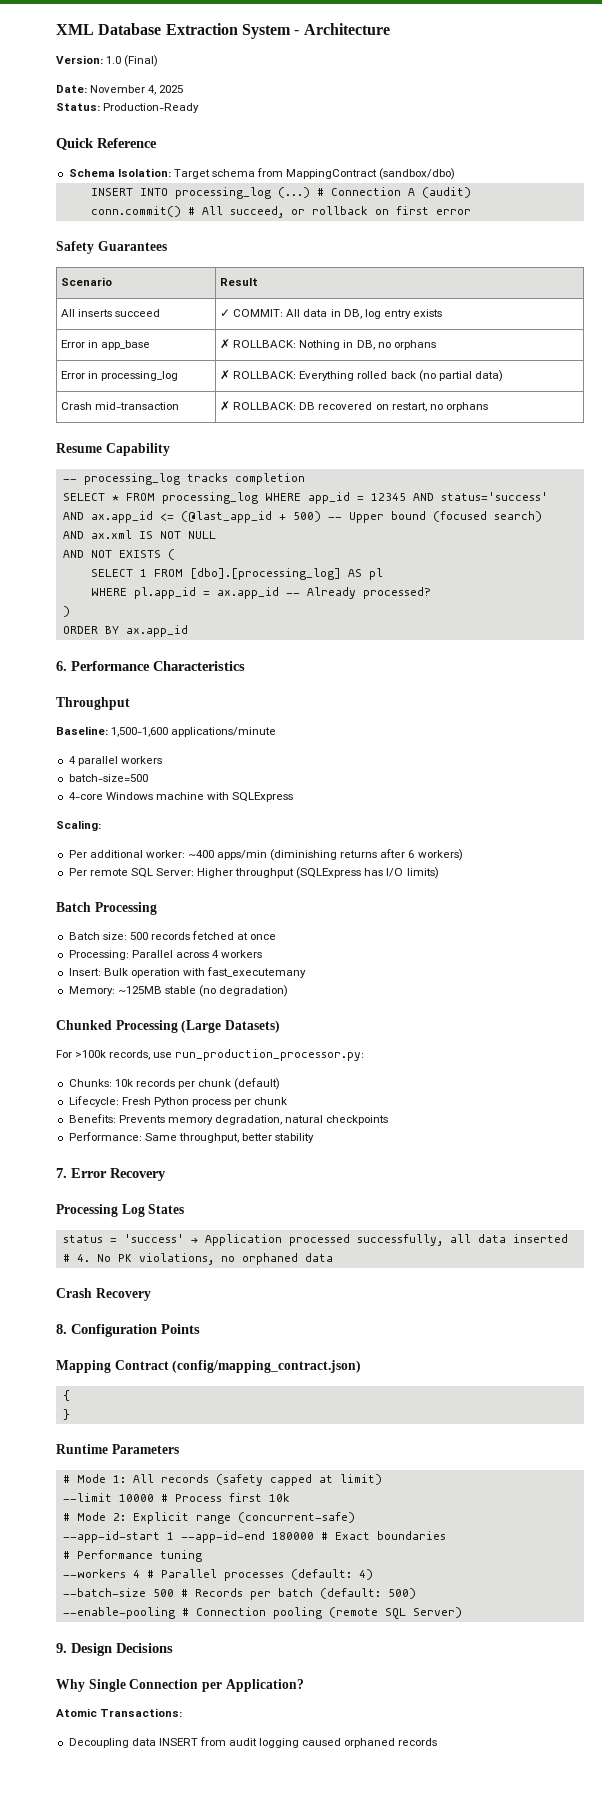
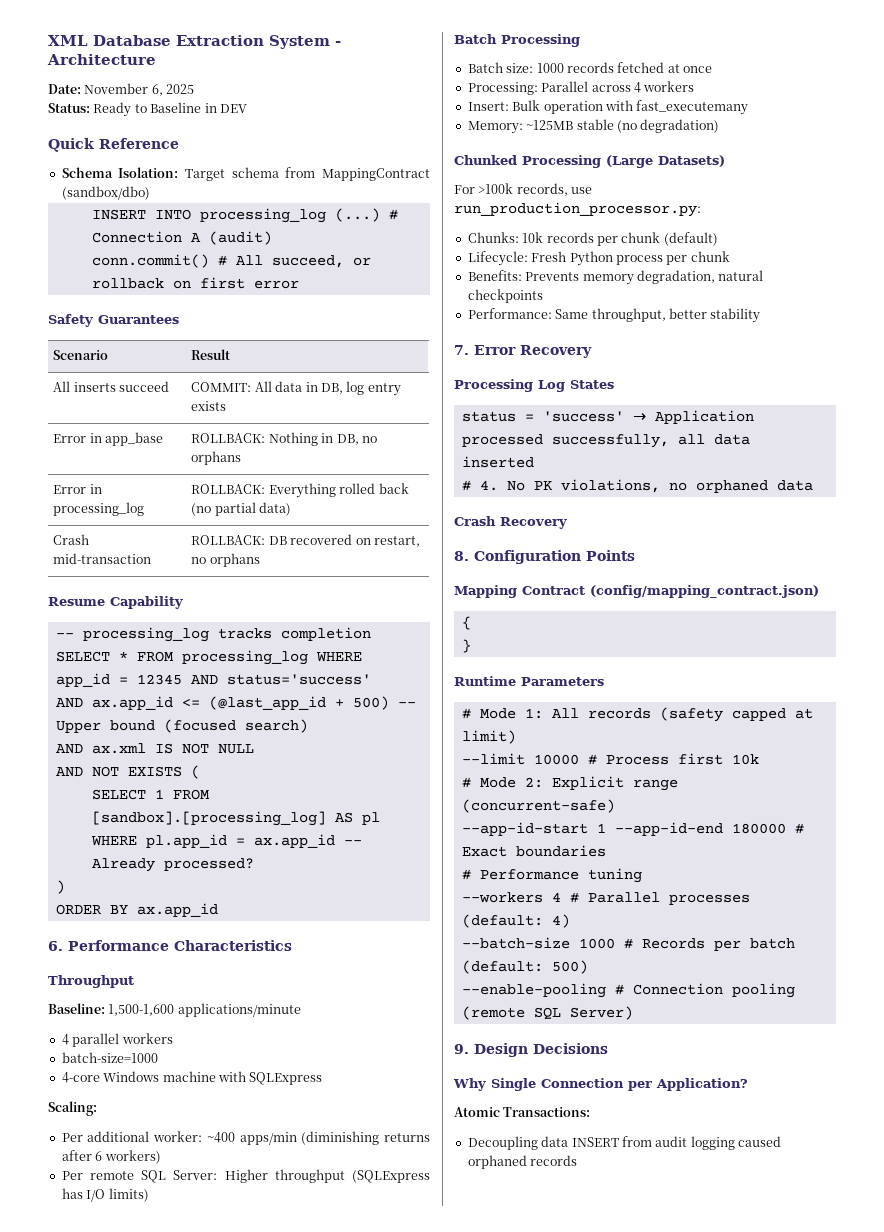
- Version: 1.0 (Final)
- Date: November 4, 2025
+ Date: November 6, 2025
- Status: Production-Ready
+ Status: Ready to Baseline in DEV
- All inserts succeed | ✓ COMMIT: All data in DB, log entry exists
+ All inserts succeed | COMMIT: All data in DB, log entry exists
- Error in app_base | ✗ ROLLBACK: Nothing in DB, no orphans
+ Error in app_base | ROLLBACK: Nothing in DB, no orphans
- Error in processing_log | ✗ ROLLBACK: Everything rolled back (no partial data)
+ Error in processing_log | ROLLBACK: Everything rolled back (no partial data)
- Crash mid-transaction | ✗ ROLLBACK: DB recovered on restart, no orphans
+ Crash mid-transaction | ROLLBACK: DB recovered on restart, no orphans
- SELECT 1 FROM [dbo].[processing_log] AS pl
+ SELECT 1 FROM [sandbox].[processing_log] AS pl
- batch-size=500
+ batch-size=1000
- Batch size: 500 records fetched at once
+ Batch size: 1000 records fetched at once
- --batch-size 500 # Records per batch (default: 500)
+ --batch-size 1000 # Records per batch (default: 500)

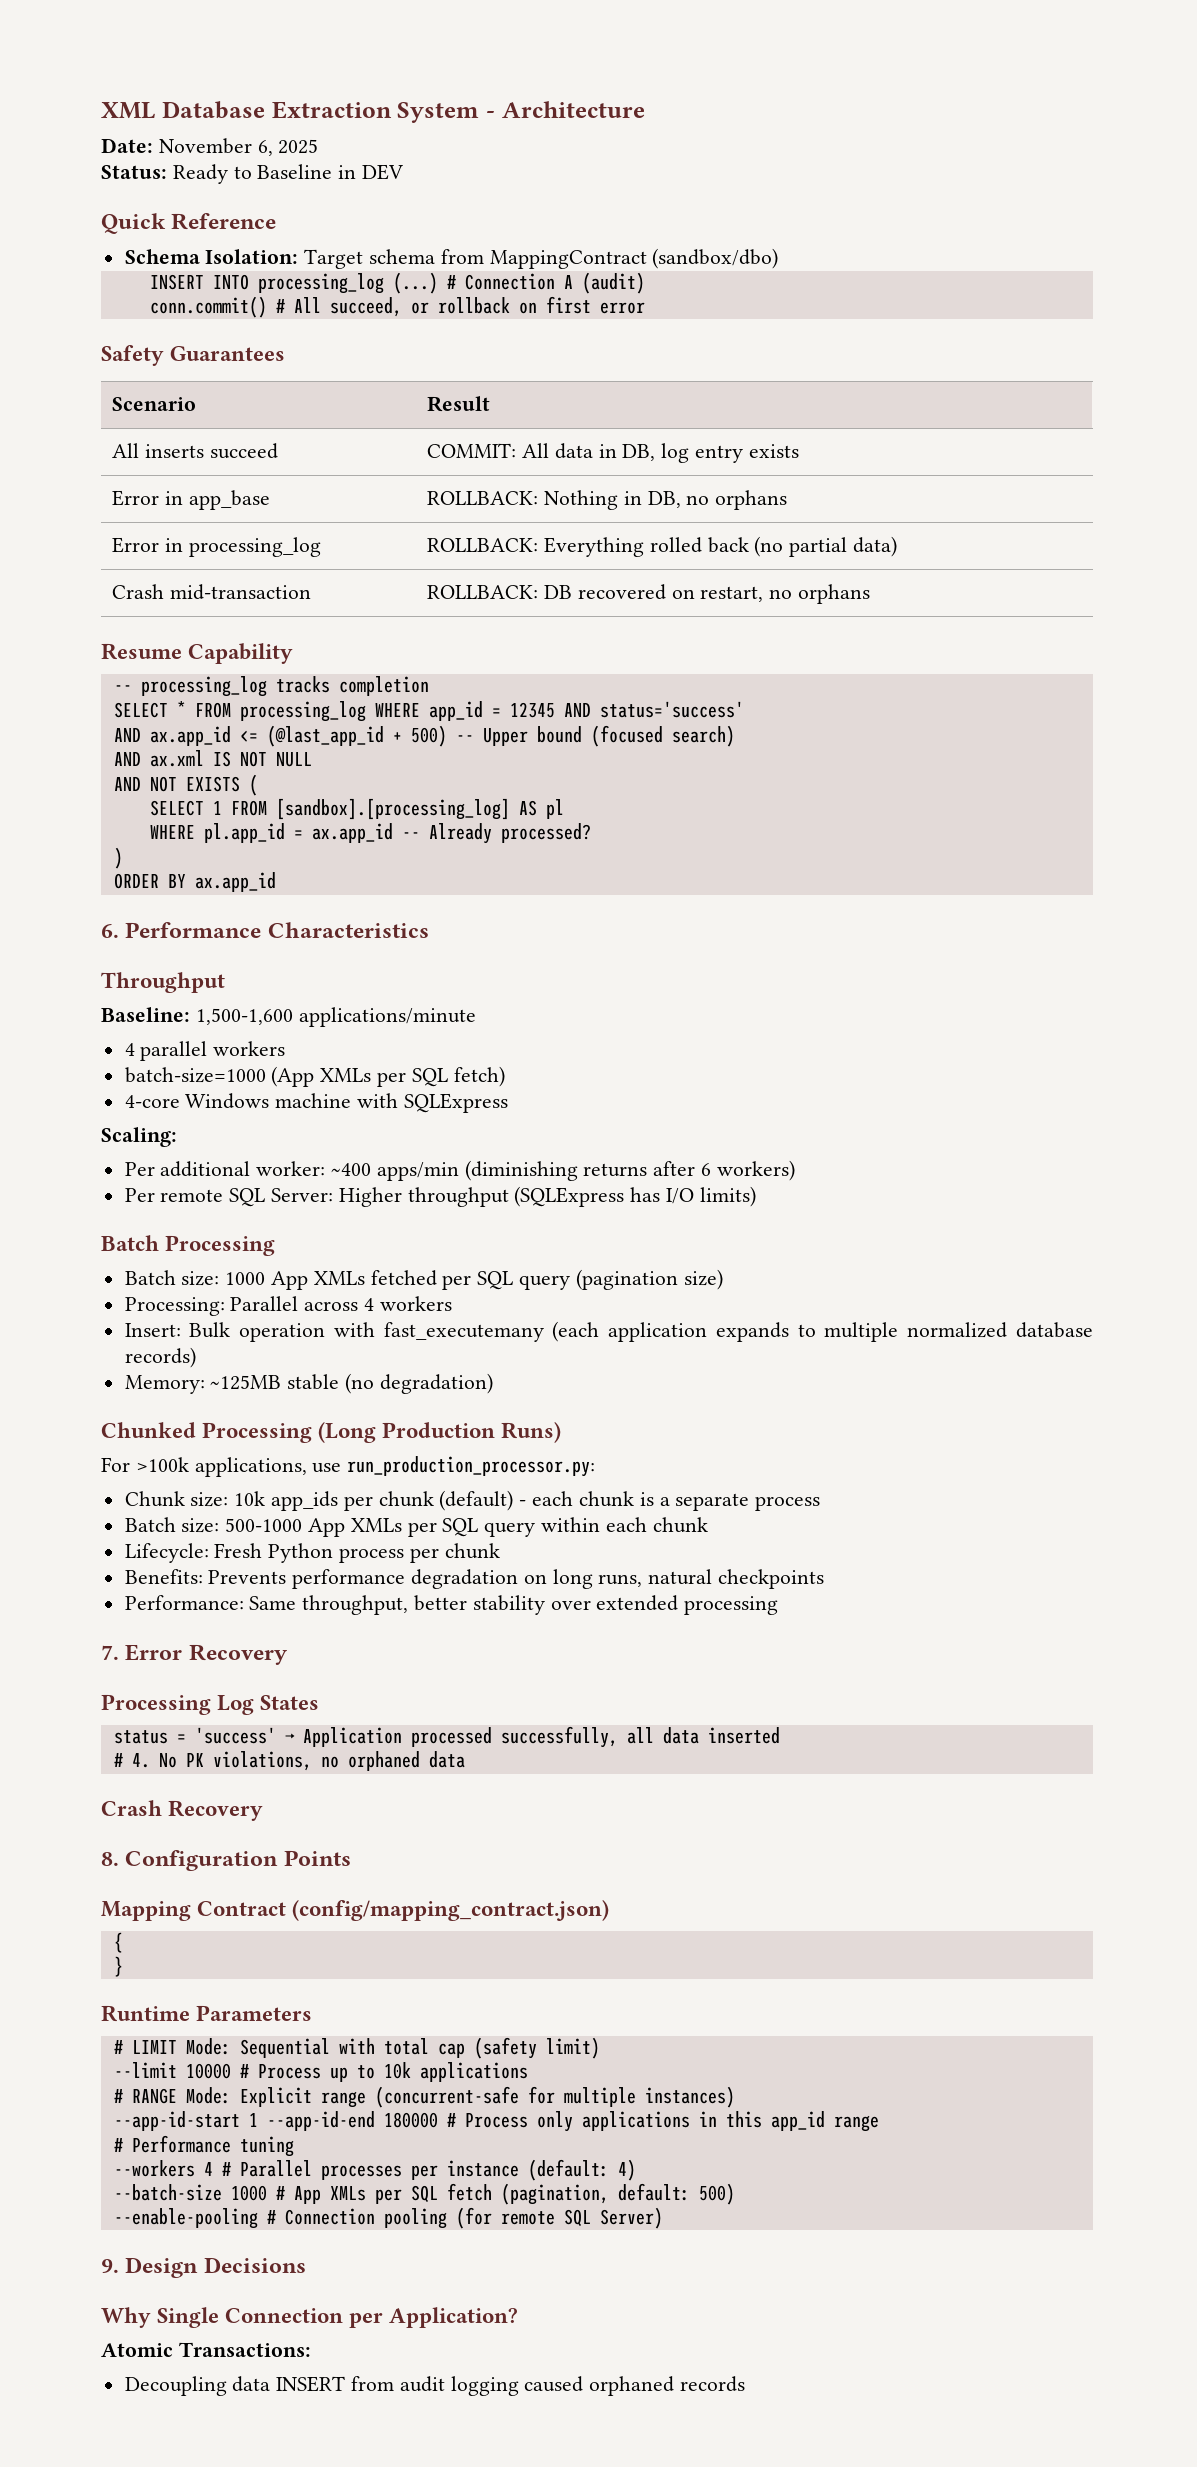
- batch-size=1000
+ batch-size=1000 (App XMLs per SQL fetch)
- Batch size: 1000 records fetched at once
+ Batch size: 1000 App XMLs fetched per SQL query (pagination size)
- Insert: Bulk operation with fast_executemany
+ Insert: Bulk operation with fast_executemany (each application expands to multiple normalized database records)
- Chunked Processing (Large Datasets)
+ Chunked Processing (Long Production Runs)
- For >100k records, use run_production_processor.py:
+ For >100k applications, use run_production_processor.py:
- Chunks: 10k records per chunk (default)
+ Chunk size: 10k app_ids per chunk (default) - each chunk is a separate process
+ Batch size: 500-1000 App XMLs per SQL query within each chunk
- Benefits: Prevents memory degradation, natural checkpoints
+ Benefits: Prevents performance degradation on long runs, natural checkpoints
- Performance: Same throughput, better stability
+ Performance: Same throughput, better stability over extended processing
- # Mode 1: All records (safety capped at limit)
+ # LIMIT Mode: Sequential with total cap (safety limit)
- --limit 10000 # Process first 10k
- # Mode 2: Explicit range (concurrent-safe)
+ --limit 10000 # Process up to 10k applications
+ # RANGE Mode: Explicit range (concurrent-safe for multiple instances)
- --app-id-start 1 --app-id-end 180000 # Exact boundaries
+ --app-id-start 1 --app-id-end 180000 # Process only applications in this app_id range
- --workers 4 # Parallel processes (default: 4)
+ --workers 4 # Parallel processes per instance (default: 4)
- --batch-size 1000 # Records per batch (default: 500)
+ --batch-size 1000 # App XMLs per SQL fetch (pagination, default: 500)
- --enable-pooling # Connection pooling (remote SQL Server)
+ --enable-pooling # Connection pooling (for remote SQL Server)

